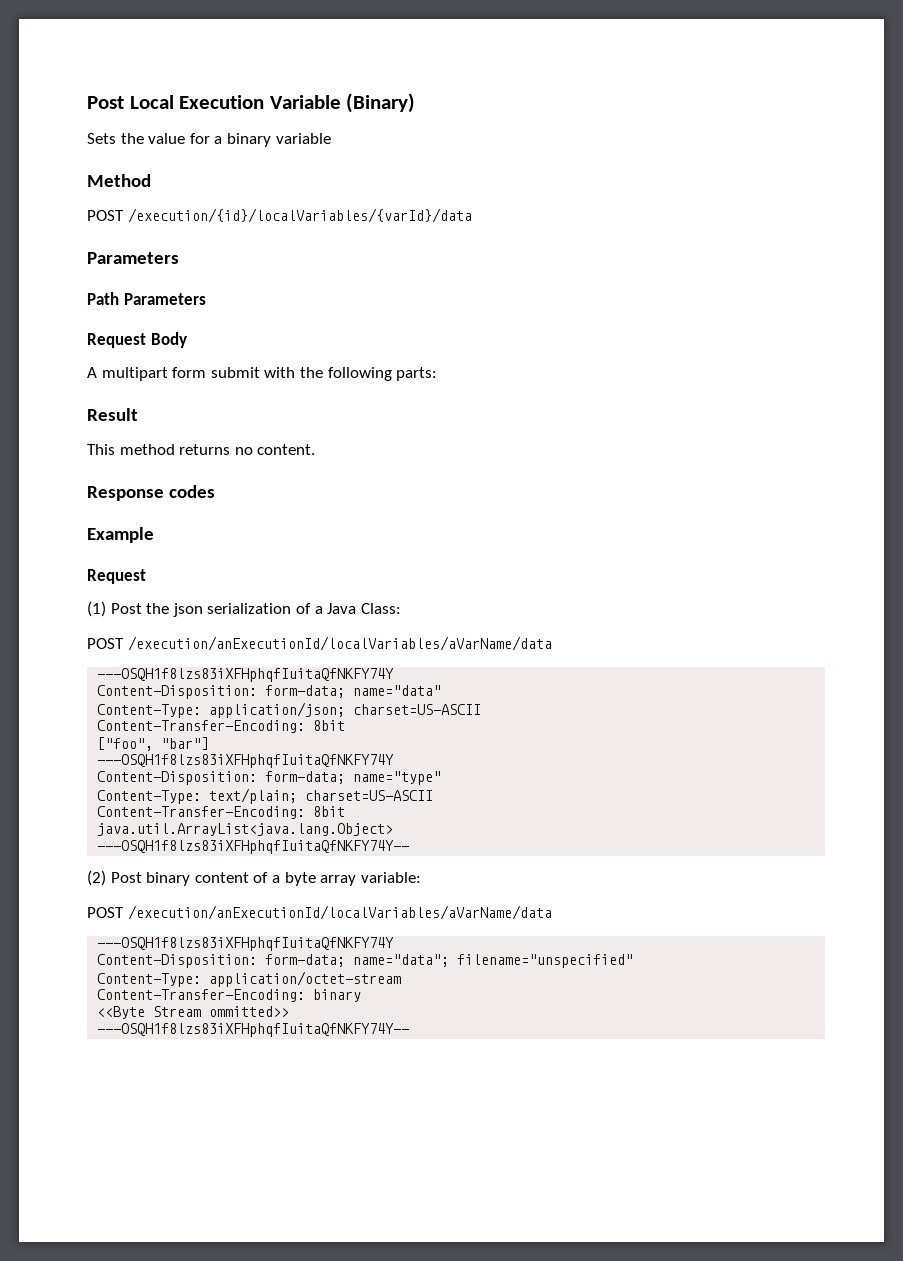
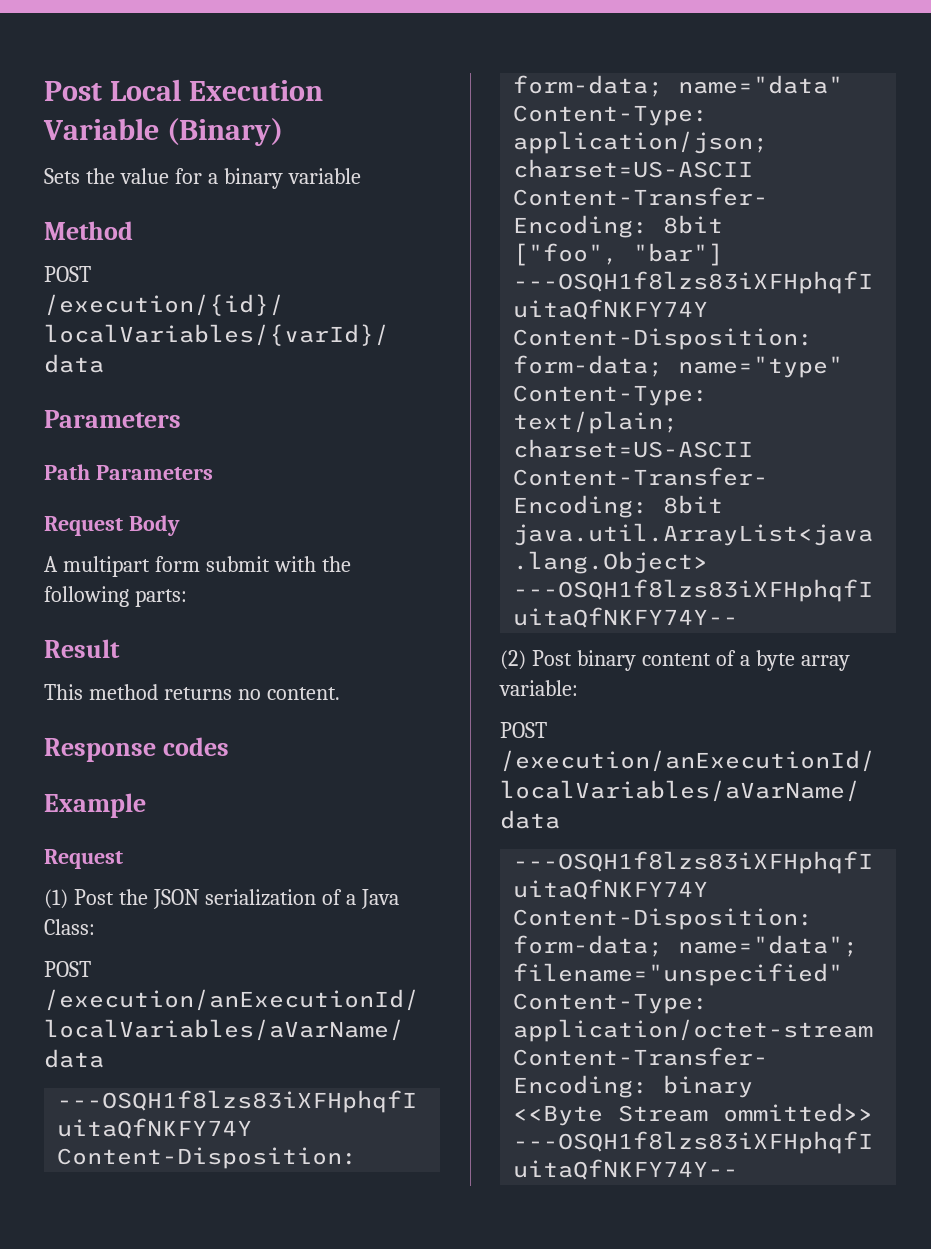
- (1) Post the json serialization of a Java Class:
+ (1) Post the JSON serialization of a Java Class:

